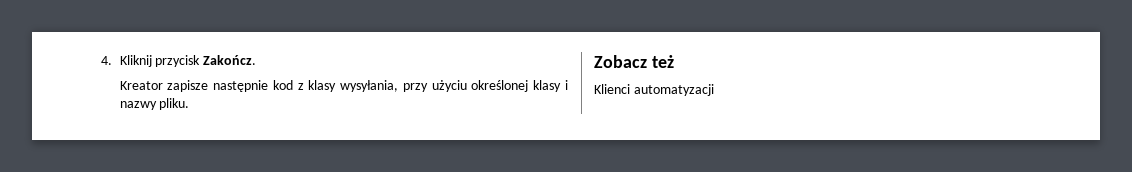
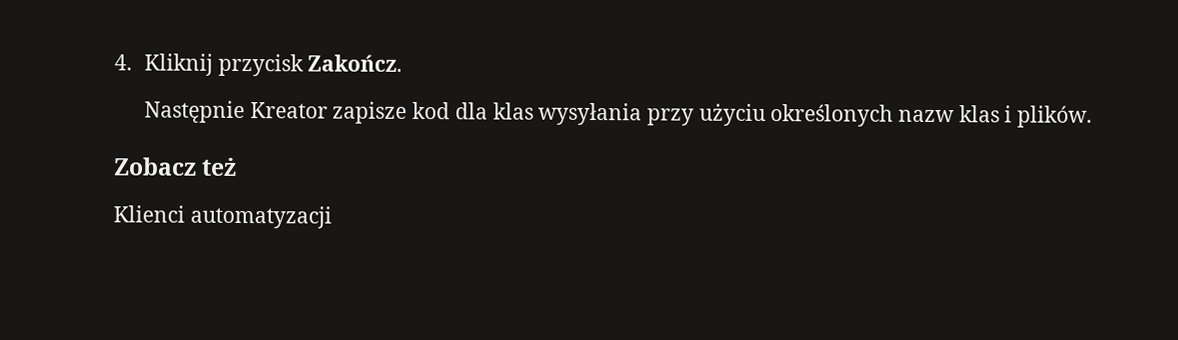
- Kreator zapisze następnie kod z klasy wysyłania, przy użyciu określonej klasy i nazwy pliku.
+ Następnie Kreator zapisze kod dla klas wysyłania przy użyciu określonych nazw klas i plików.

